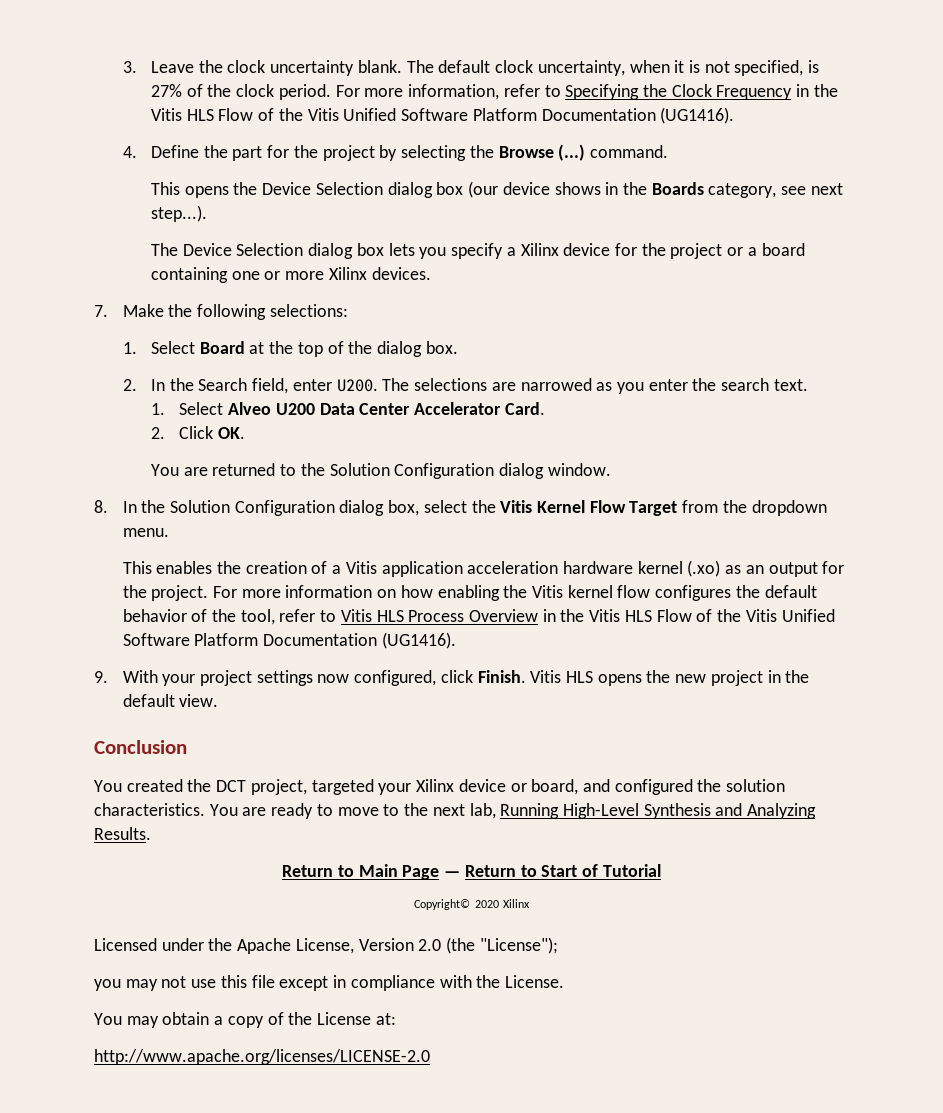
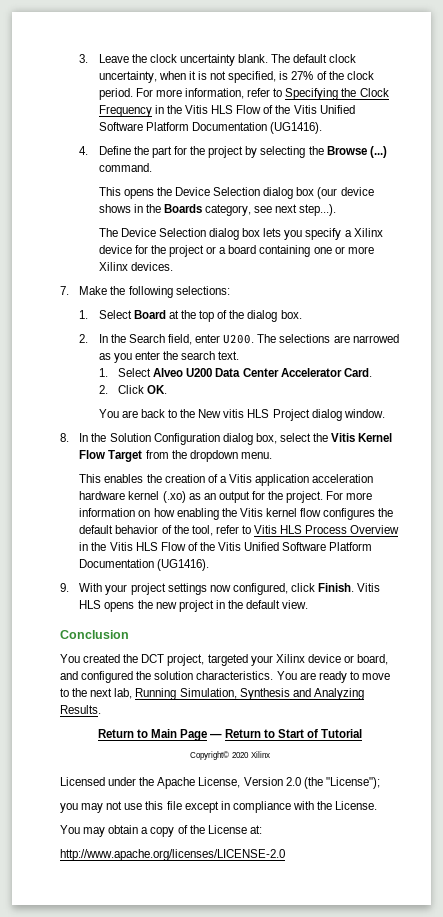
- You are returned to the Solution Configuration dialog window.
+ You are back to the New vitis HLS Project dialog window.
- You are ready to move to the next lab, Running High-Level Synthesis and Analyzing Results.
+ You are ready to move to the next lab, Running Simulation, Synthesis and Analyzing Results.

